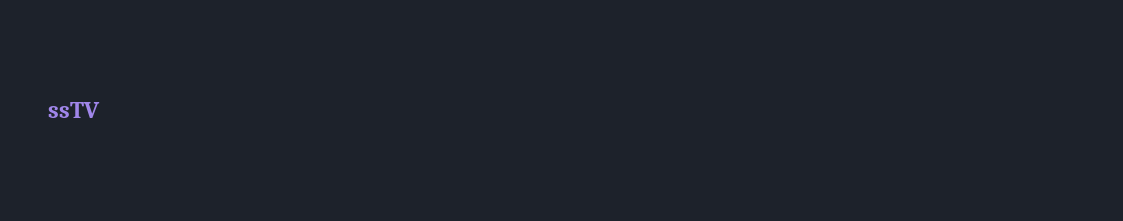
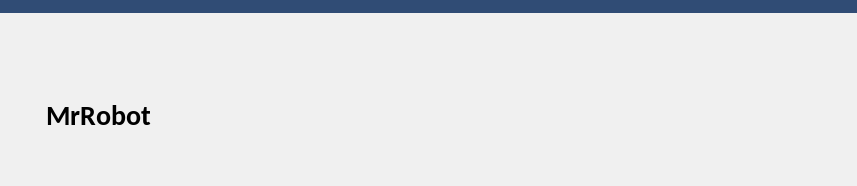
- ssTV
+ MrRobot

